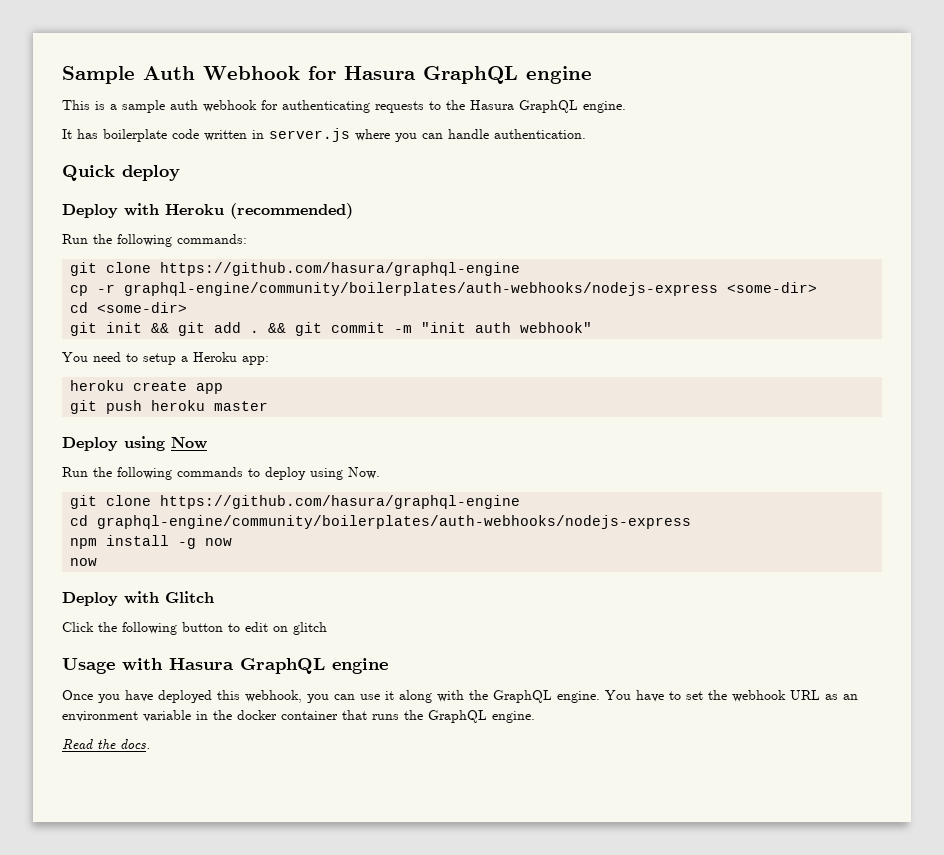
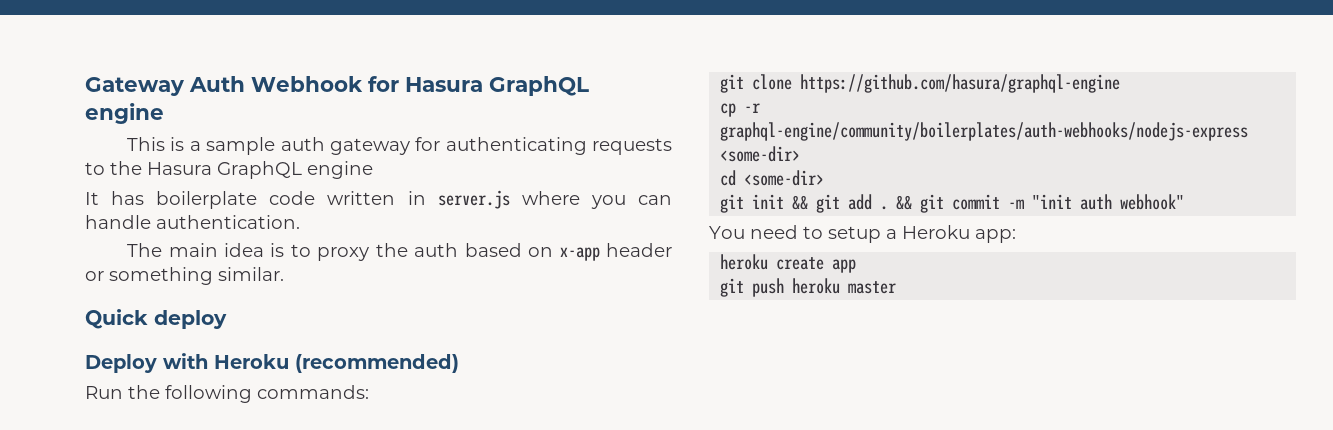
- Sample Auth Webhook for Hasura GraphQL engine
+ Gateway Auth Webhook for Hasura GraphQL engine
- This is a sample auth webhook for authenticating requests to the Hasura GraphQL engine.
+ This is a sample auth gateway for authenticating requests to the Hasura GraphQL engine
+ The main idea is to proxy the auth based on x-app header or something similar.
- Deploy using Now
- Run the following commands to deploy using Now.
- git clone https://github.com/hasura/graphql-engine
- cd graphql-engine/community/boilerplates/auth-webhooks/nodejs-express
- npm install -g now
- now
- Deploy with Glitch
- Click the following button to edit on glitch
- Usage with Hasura GraphQL engine
- Once you have deployed this webhook, you can use it along with the GraphQL engine. You have to set the webhook URL as an environment variable in the docker container that runs the GraphQL engine.
- Read the docs.

